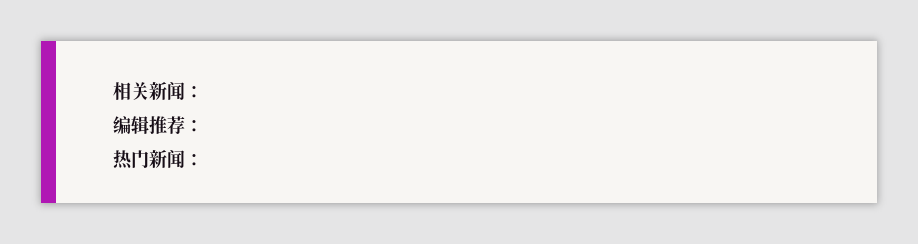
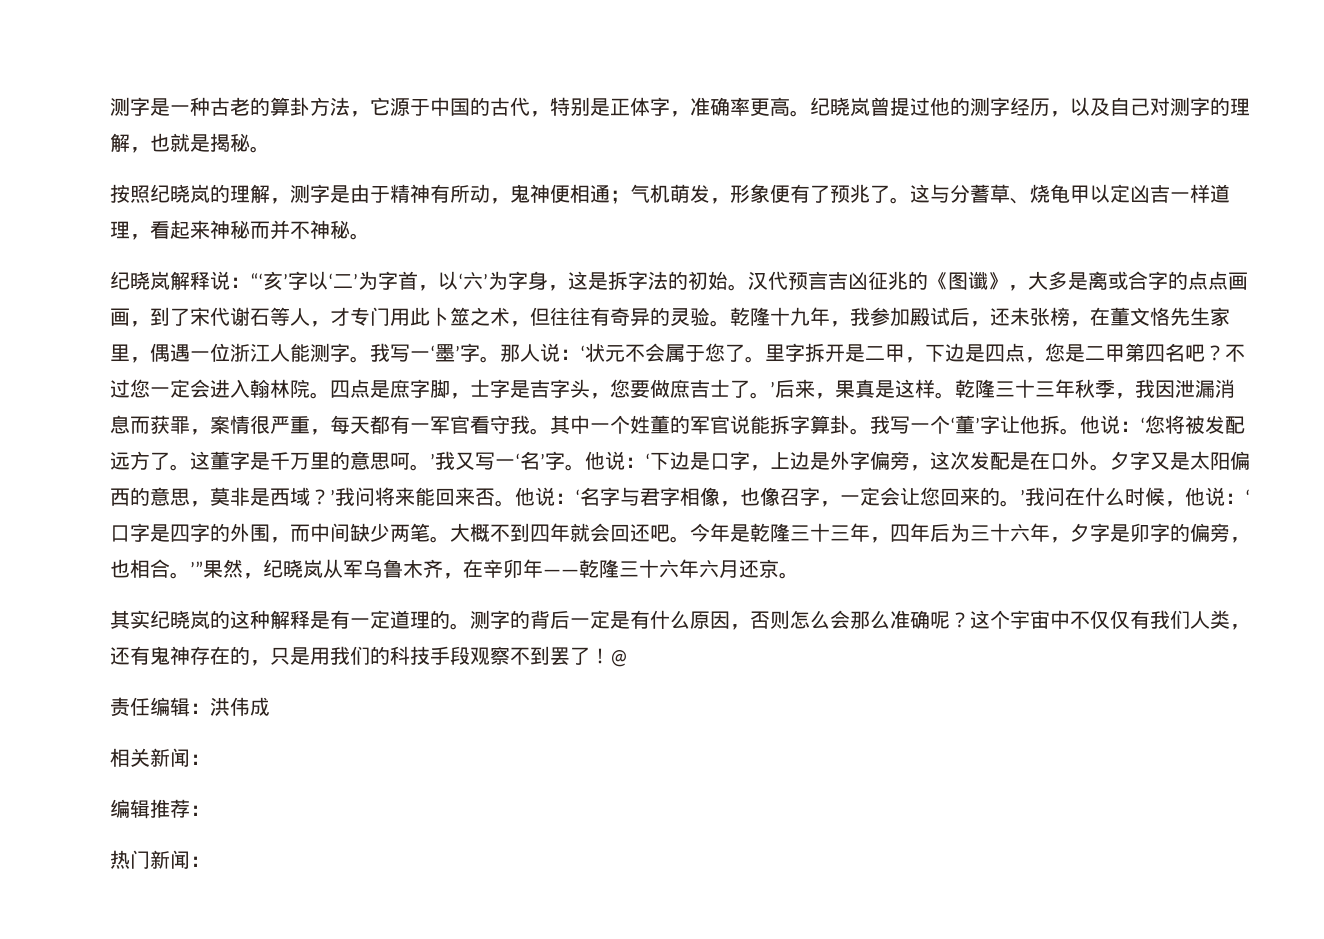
+ 测字是一种古老的算卦方法，它源于中国的古代，特别是正体字，准确率更高。纪晓岚曾提过他的测字经历，以及自己对测字的理解，也就是揭秘。
+ 按照纪晓岚的理解，测字是由于精神有所动，鬼神便相通；气机萌发，形象便有了预兆了。这与分蓍草、烧龟甲以定凶吉一样道理，看起来神秘而并不神秘。
+ 纪晓岚解释说：“‘亥’字以‘二’为字首，以‘六’为字身，这是拆字法的初始。汉代预言吉凶征兆的《图谶》，大多是离或合字的点点画画，到了宋代谢石等人，才专门用此卜筮之术，但往往有奇异的灵验。乾隆十九年，我参加殿试后，还未张榜，在董文恪先生家里，偶遇一位浙江人能测字。我写一‘墨’字。那人说：‘状元不会属于您了。里字拆开是二甲，下边是四点，您是二甲第四名吧？不过您一定会进入翰林院。四点是庶字脚，士字是吉字头，您要做庶吉士了。’后来，果真是这样。乾隆三十三年秋季，我因泄漏消息而获罪，案情很严重，每天都有一军官看守我。其中一个姓董的军官说能拆字算卦。我写一个‘董’字让他拆。他说：‘您将被发配远方了。这董字是千万里的意思呵。’我又写一‘名’字。他说：‘下边是口字，上边是外字偏旁，这次发配是在口外。夕字又是太阳偏西的意思，莫非是西域？’我问将来能回来否。他说：‘名字与君字相像，也像召字，一定会让您回来的。’我问在什么时候，他说：‘口字是四字的外围，而中间缺少两笔。大概不到四年就会回还吧。今年是乾隆三十三年，四年后为三十六年，夕字是卯字的偏旁，也相合。’”果然，纪晓岚从军乌鲁木齐，在辛卯年——乾隆三十六年六月还京。
+ 其实纪晓岚的这种解释是有一定道理的。测字的背后一定是有什么原因，否则怎么会那么准确呢？这个宇宙中不仅仅有我们人类，还有鬼神存在的，只是用我们的科技手段观察不到罢了！@
+ 责任编辑：洪伟成

